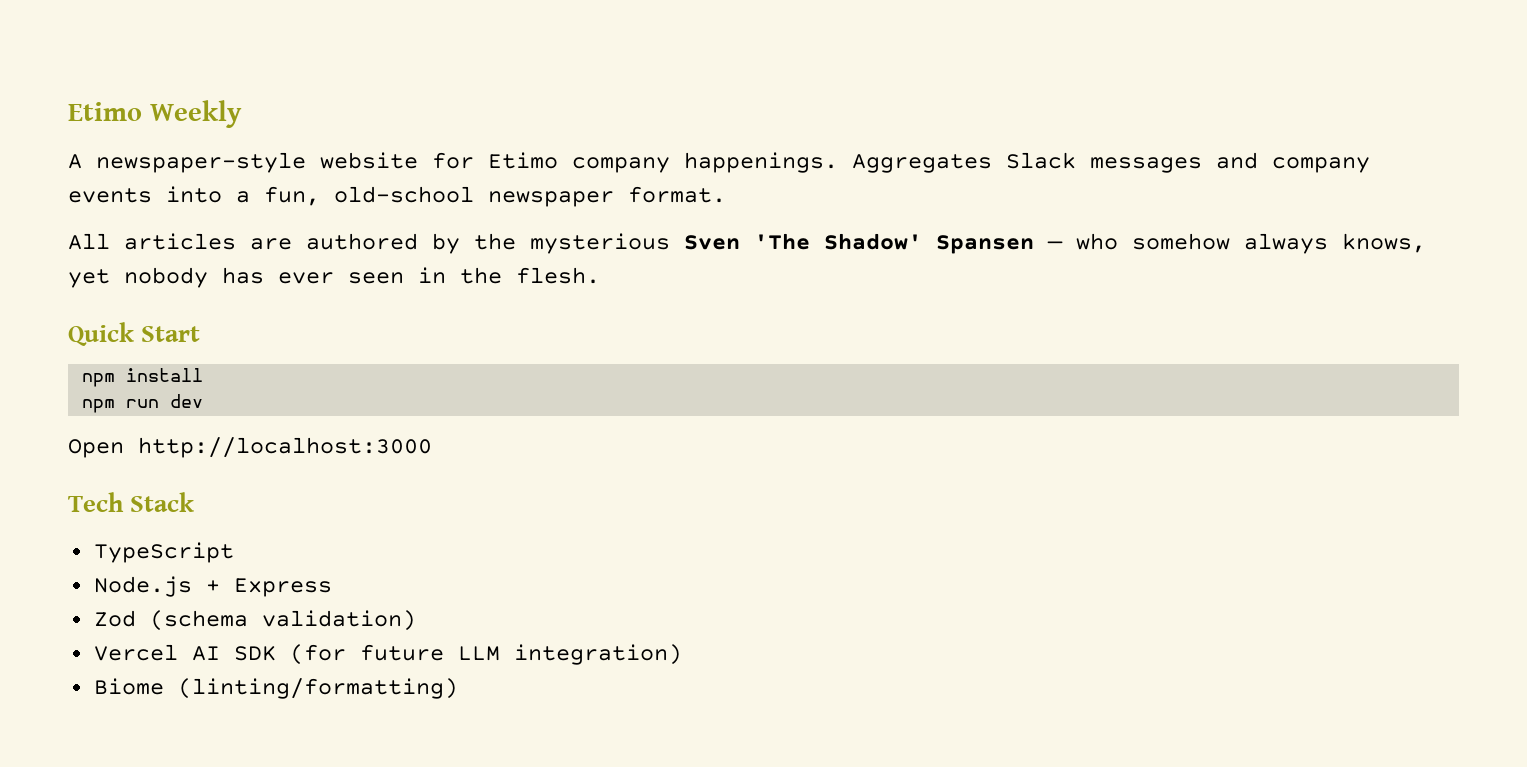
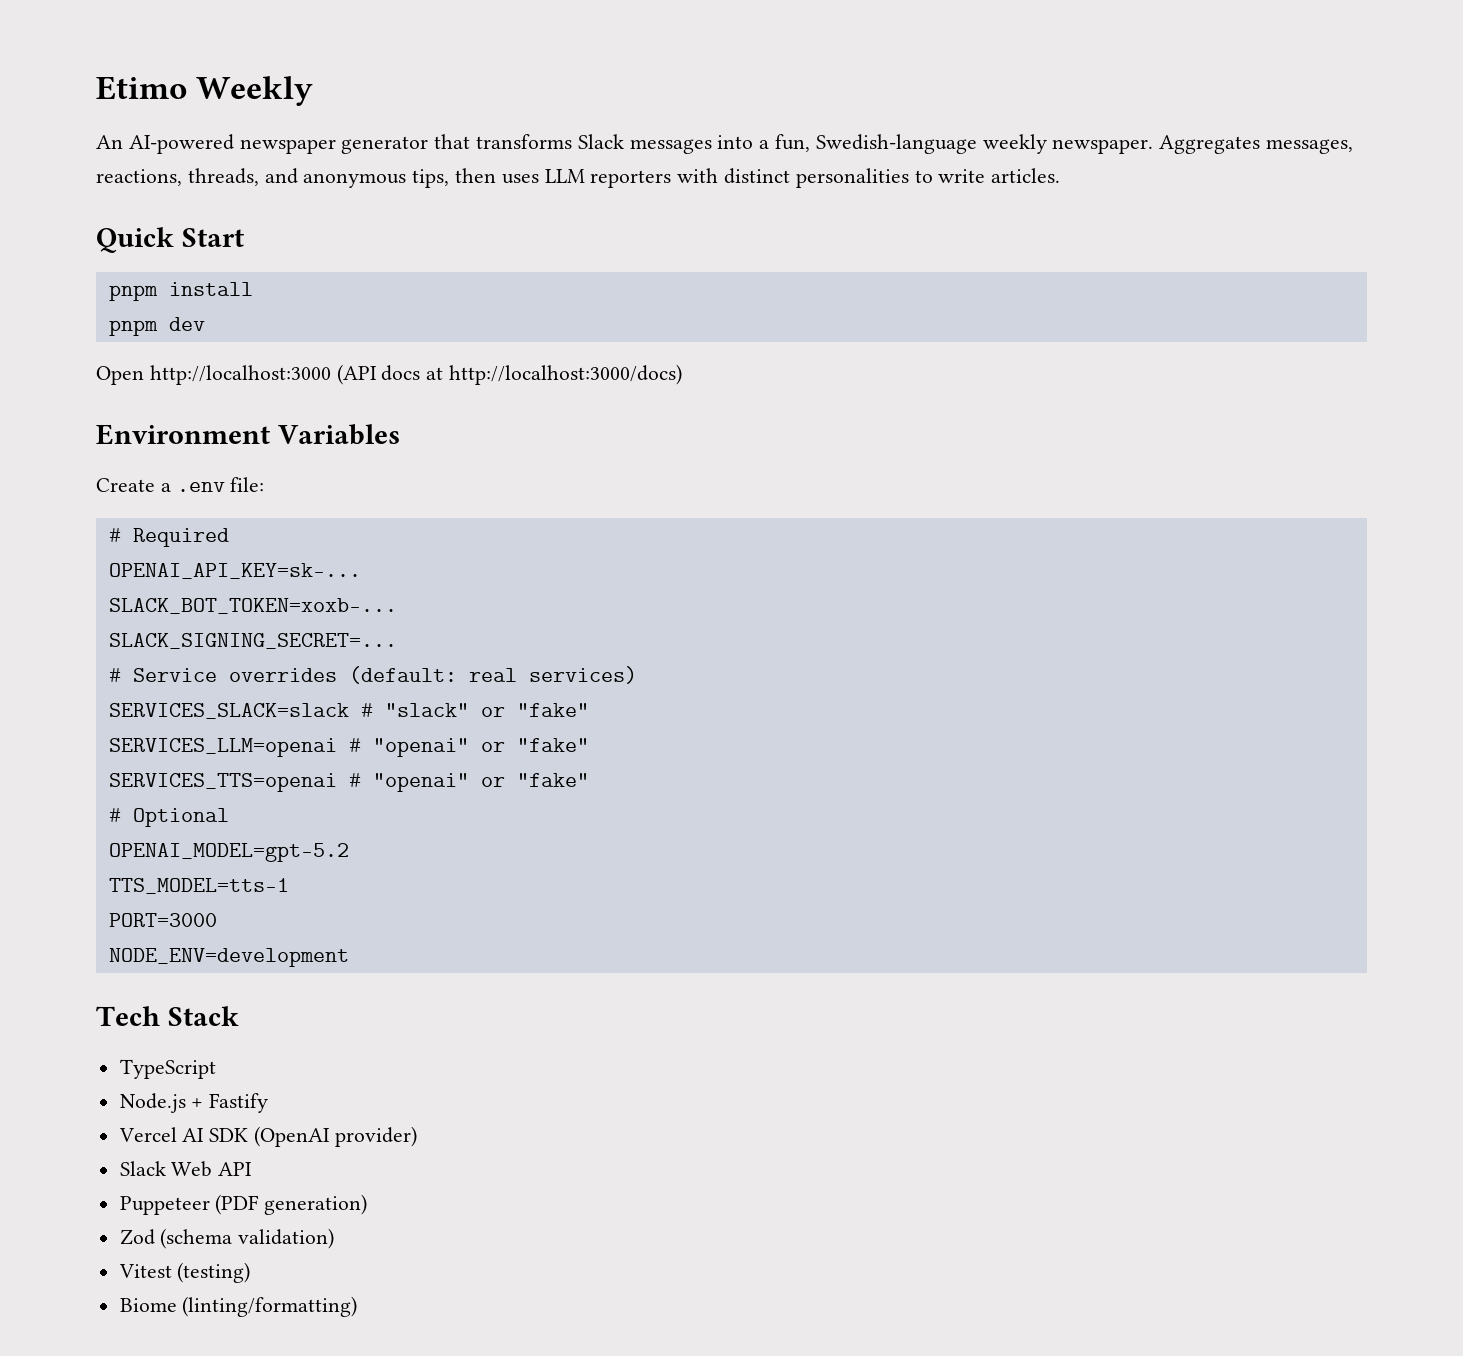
- A newspaper-style website for Etimo company happenings. Aggregates Slack messages and company events into a fun, old-school newspaper format.
- All articles are authored by the mysterious Sven 'The Shadow' Spansen — who somehow always knows, yet nobody has ever seen in the flesh.
+ An AI-powered newspaper generator that transforms Slack messages into a fun, Swedish-language weekly newspaper. Aggregates messages, reactions, threads, and anonymous tips, then uses LLM reporters with distinct personalities to write articles.
- npm install
+ pnpm install
- npm run dev
+ pnpm dev
- Open http://localhost:3000
+ Open http://localhost:3000 (API docs at http://localhost:3000/docs)
+ Environment Variables
+ Create a .env file:
+ # Required
+ OPENAI_API_KEY=sk-...
+ SLACK_BOT_TOKEN=xoxb-...
+ SLACK_SIGNING_SECRET=...
+ # Service overrides (default: real services)
+ SERVICES_SLACK=slack # "slack" or "fake"
+ SERVICES_LLM=openai # "openai" or "fake"
+ SERVICES_TTS=openai # "openai" or "fake"
+ # Optional
+ OPENAI_MODEL=gpt-5.2
+ TTS_MODEL=tts-1
+ PORT=3000
+ NODE_ENV=development
- Node.js + Express
+ Node.js + Fastify
+ Vercel AI SDK (OpenAI provider)
+ Slack Web API
+ Puppeteer (PDF generation)
  Zod (schema validation)
- Vercel AI SDK (for future LLM integration)
+ Vitest (testing)

